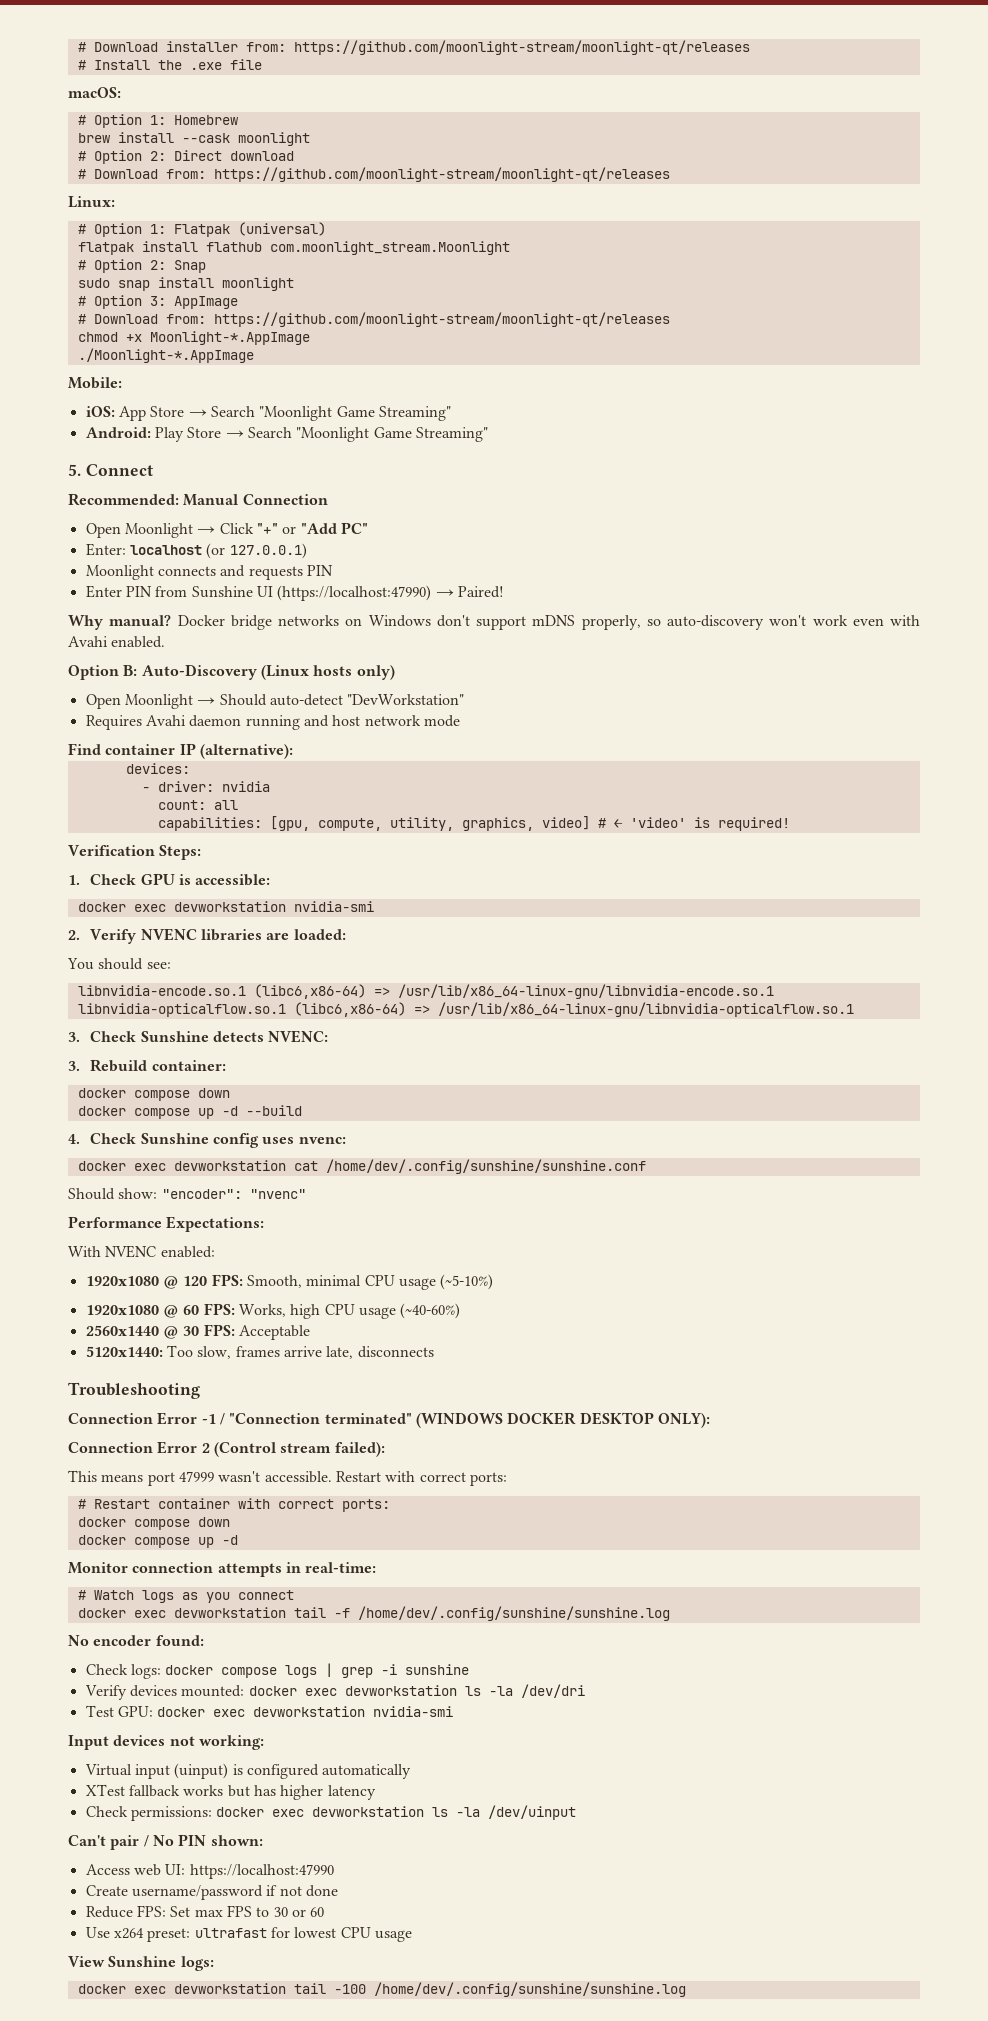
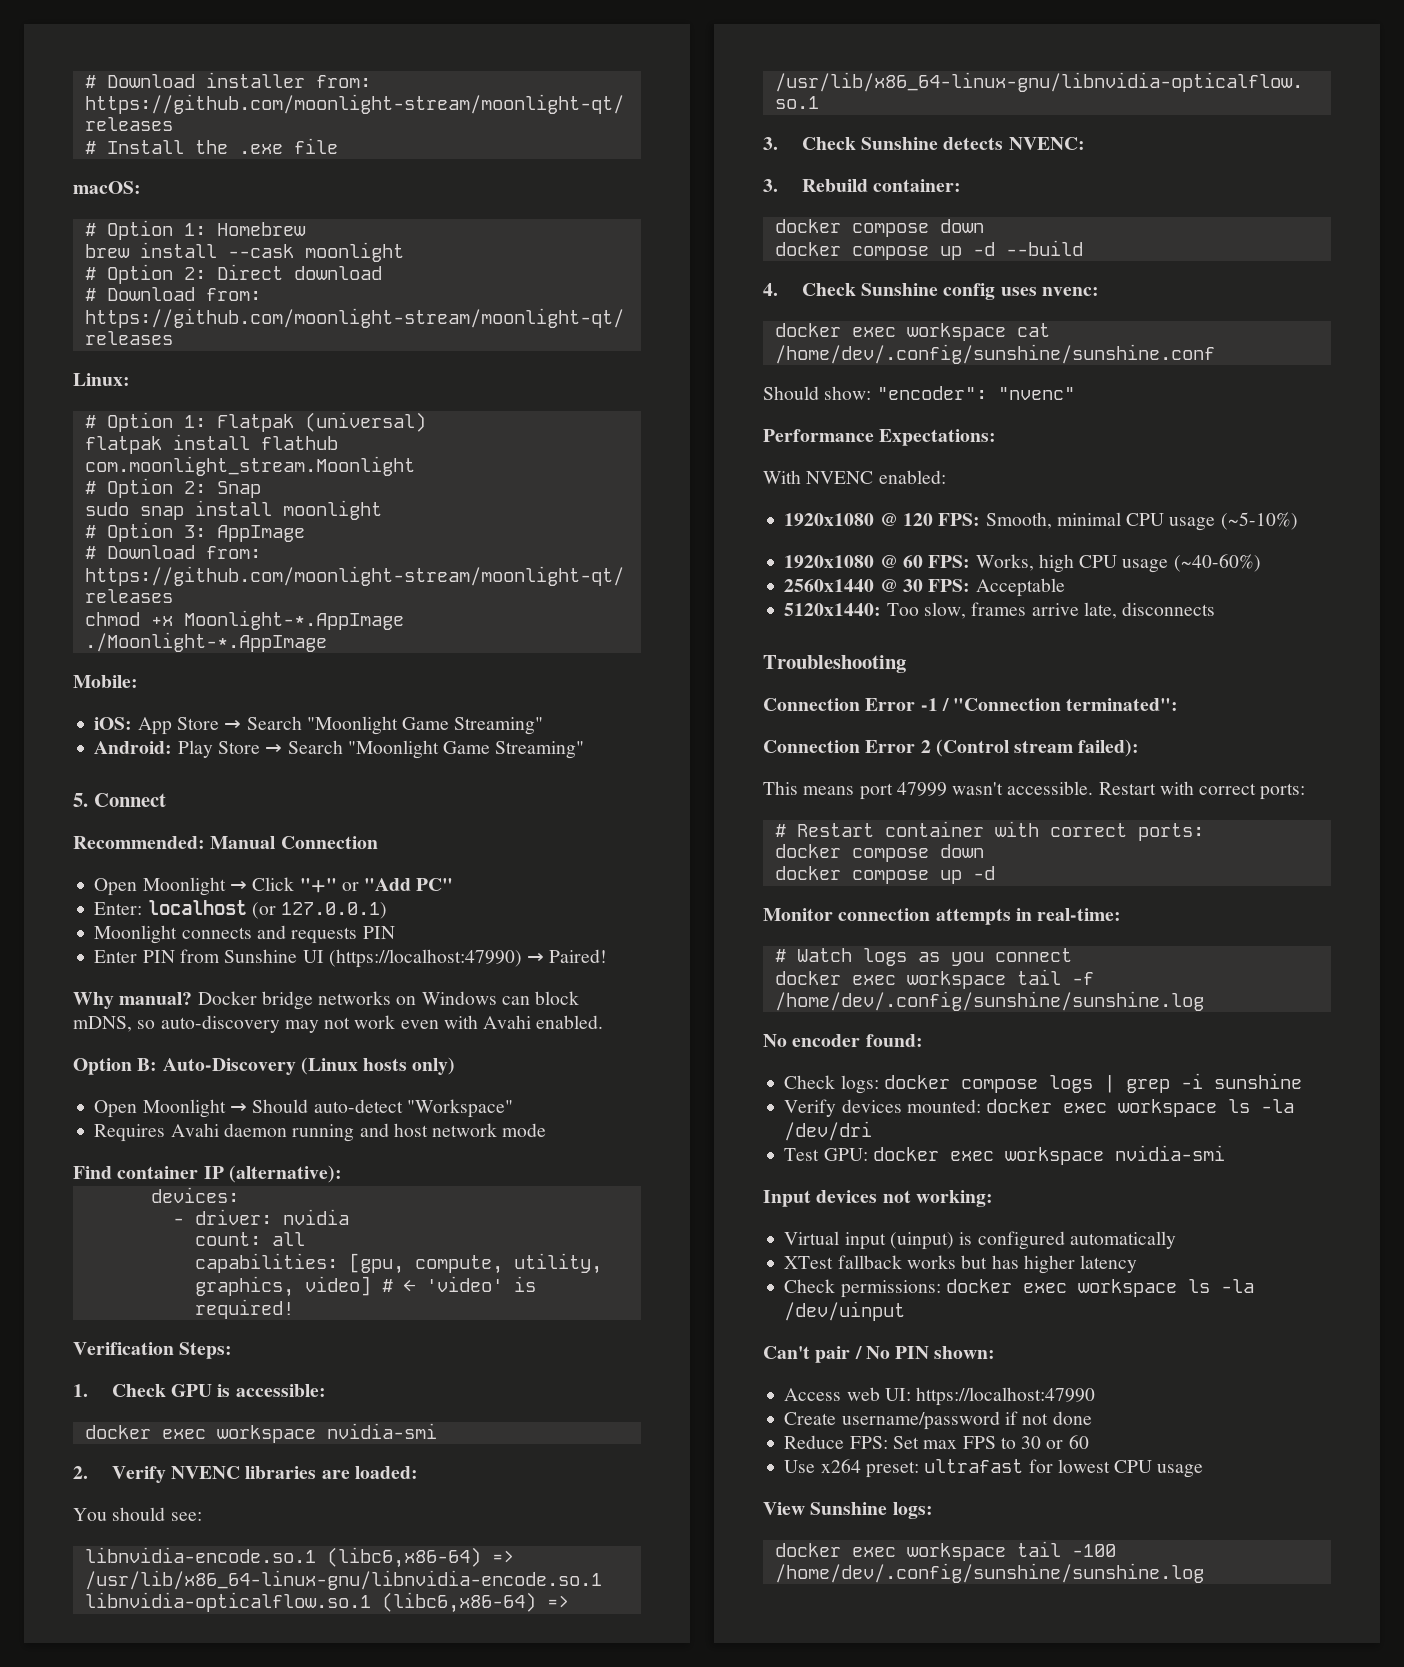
- Docker bridge networks on Windows don't support mDNS properly, so auto-discovery won't work even with Avahi enabled.
+ Docker bridge networks on Windows can block mDNS, so auto-discovery may not work even with Avahi enabled.
- Open Moonlight → Should auto-detect "DevWorkstation"
+ Open Moonlight → Should auto-detect "Workspace"
  1. Check GPU is accessible:
- docker exec devworkstation nvidia-smi
+ docker exec workspace nvidia-smi
- docker exec devworkstation cat /home/dev/.config/sunshine/sunshine.conf
+ docker exec workspace cat /home/dev/.config/sunshine/sunshine.conf
- Connection Error -1 / "Connection terminated" (WINDOWS DOCKER DESKTOP ONLY):
+ Connection Error -1 / "Connection terminated":
- docker exec devworkstation tail -f /home/dev/.config/sunshine/sunshine.log
+ docker exec workspace tail -f /home/dev/.config/sunshine/sunshine.log
- Verify devices mounted: docker exec devworkstation ls -la /dev/dri
+ Verify devices mounted: docker exec workspace ls -la /dev/dri
- Test GPU: docker exec devworkstation nvidia-smi
+ Test GPU: docker exec workspace nvidia-smi
- Check permissions: docker exec devworkstation ls -la /dev/uinput
+ Check permissions: docker exec workspace ls -la /dev/uinput
- docker exec devworkstation tail -100 /home/dev/.config/sunshine/sunshine.log
+ docker exec workspace tail -100 /home/dev/.config/sunshine/sunshine.log

